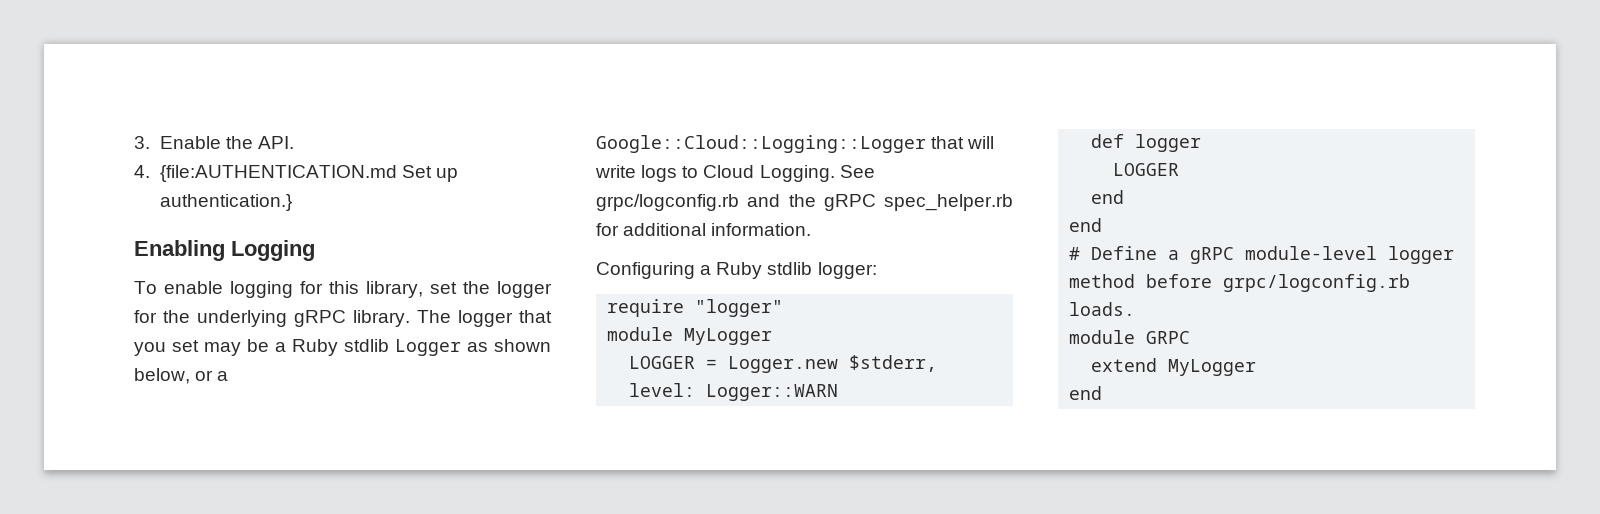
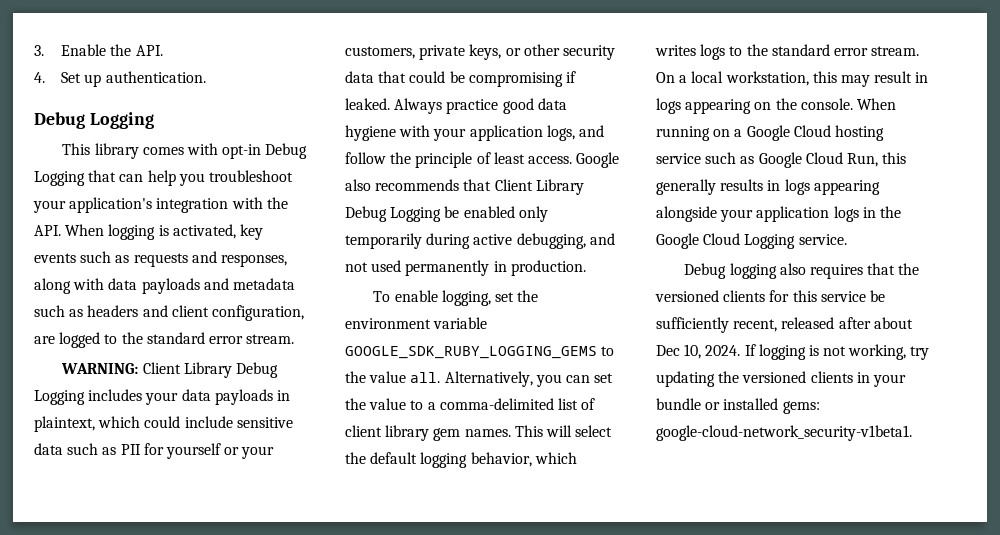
- 4. {file:AUTHENTICATION.md Set up authentication.}
- Enabling Logging
+ 4. Set up authentication.
+ Debug Logging
- To enable logging for this library, set the logger for the underlying gRPC library. The logger that you set may be a Ruby stdlib Logger as shown below, or a Google::Cloud::Logging::Logger that will write logs to Cloud Logging. See grpc/logconfig.rb and the gRPC spec_helper.rb for additional information.
- Configuring a Ruby stdlib logger:
- require "logger"
- module MyLogger
- LOGGER = Logger.new $stderr, level: Logger::WARN
- def logger
- LOGGER
- end
- end
- # Define a gRPC module-level logger method before grpc/logconfig.rb loads.
- module GRPC
- extend MyLogger
- end
+ This library comes with opt-in Debug Logging that can help you troubleshoot your application's integration with the API. When logging is activated, key events such as requests and responses, along with data payloads and metadata such as headers and client configuration, are logged to the standard error stream.
+ WARNING: Client Library Debug Logging includes your data payloads in plaintext, which could include sensitive data such as PII for yourself or your customers, private keys, or other security data that could be compromising if leaked. Always practice good data hygiene with your application logs, and follow the principle of least access. Google also recommends that Client Library Debug Logging be enabled only temporarily during active debugging, and not used permanently in production.
+ To enable logging, set the environment variable GOOGLE_SDK_RUBY_LOGGING_GEMS to the value all. Alternatively, you can set the value to a comma-delimited list of client library gem names. This will select the default logging behavior, which writes logs to the standard error stream. On a local workstation, this may result in logs appearing on the console. When running on a Google Cloud hosting service such as Google Cloud Run, this generally results in logs appearing alongside your application logs in the Google Cloud Logging service.
+ Debug logging also requires that the versioned clients for this service be sufficiently recent, released after about Dec 10, 2024. If logging is not working, try updating the versioned clients in your bundle or installed gems: google-cloud-network_security-v1beta1.

